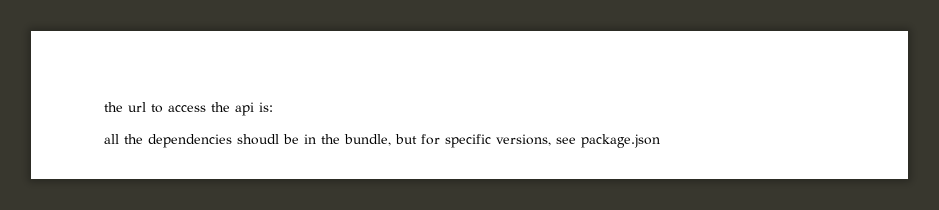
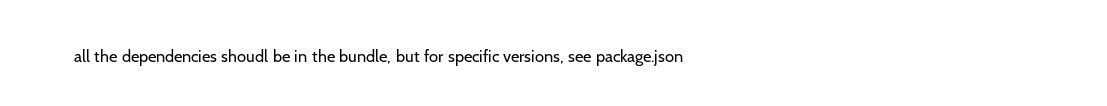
- the url to access the api is:

